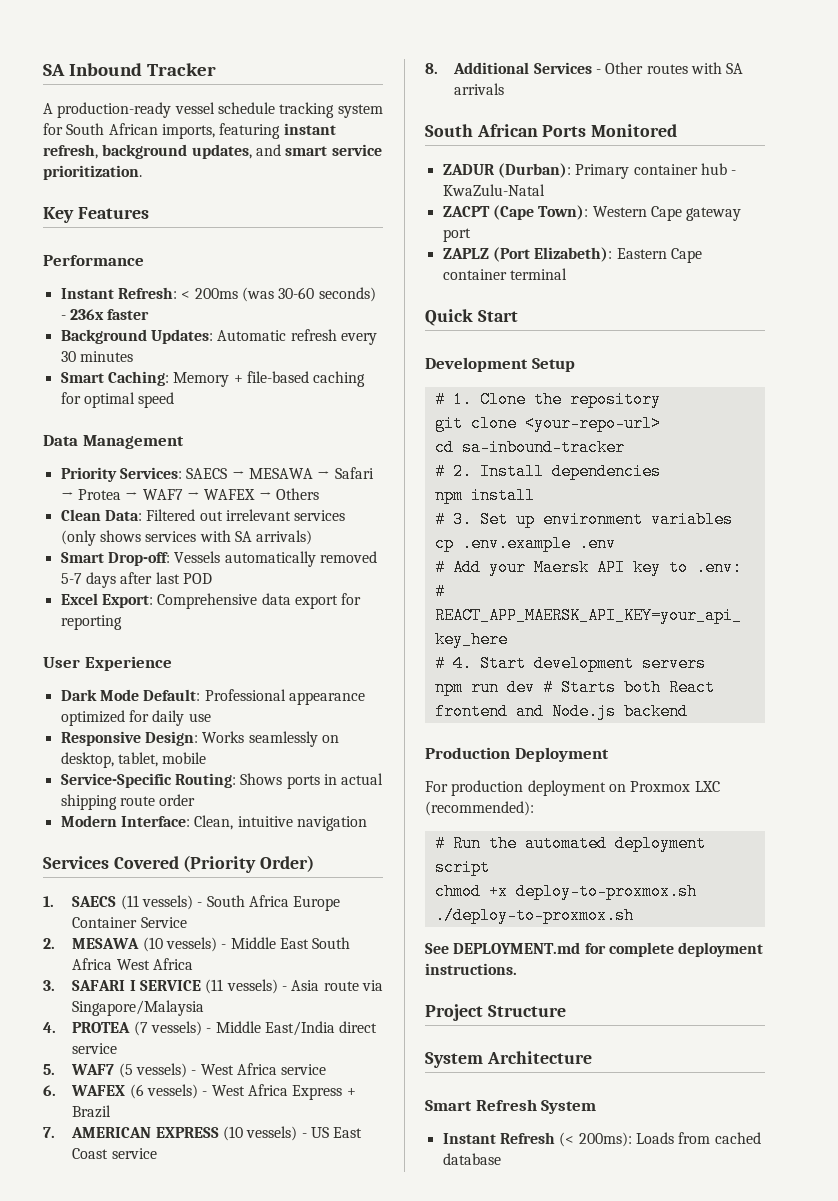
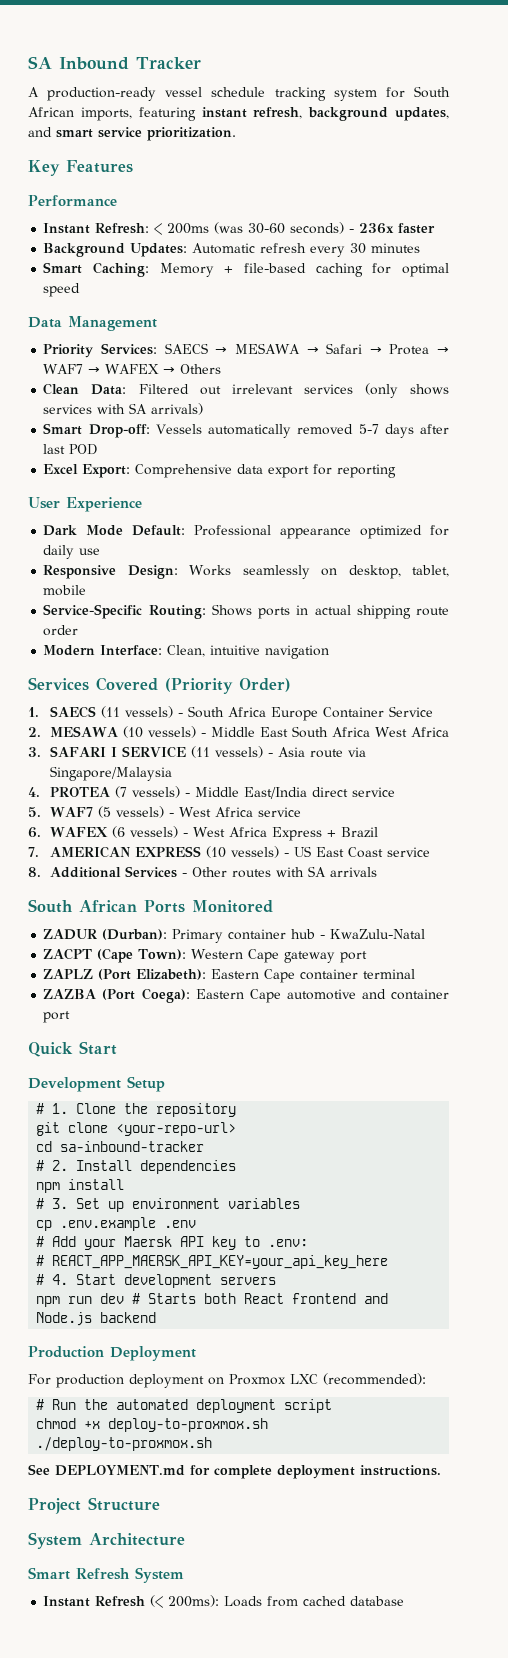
+ ZAZBA (Port Coega): Eastern Cape automotive and container port

